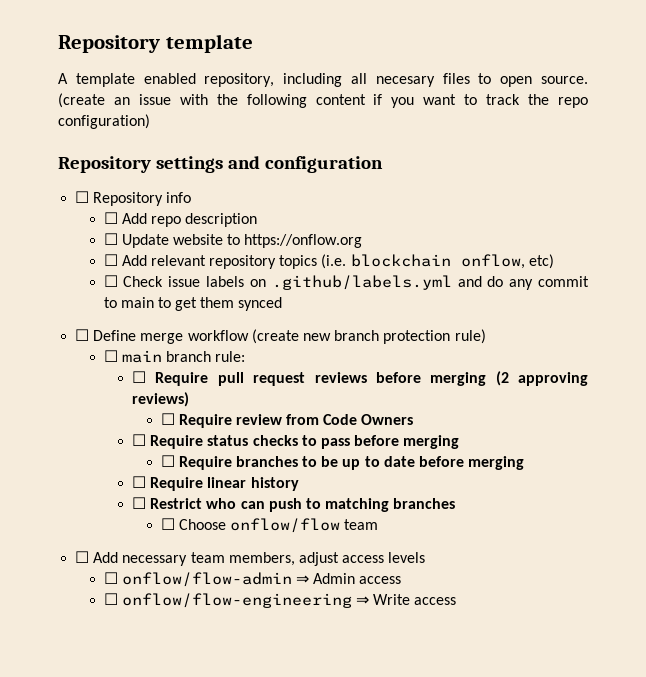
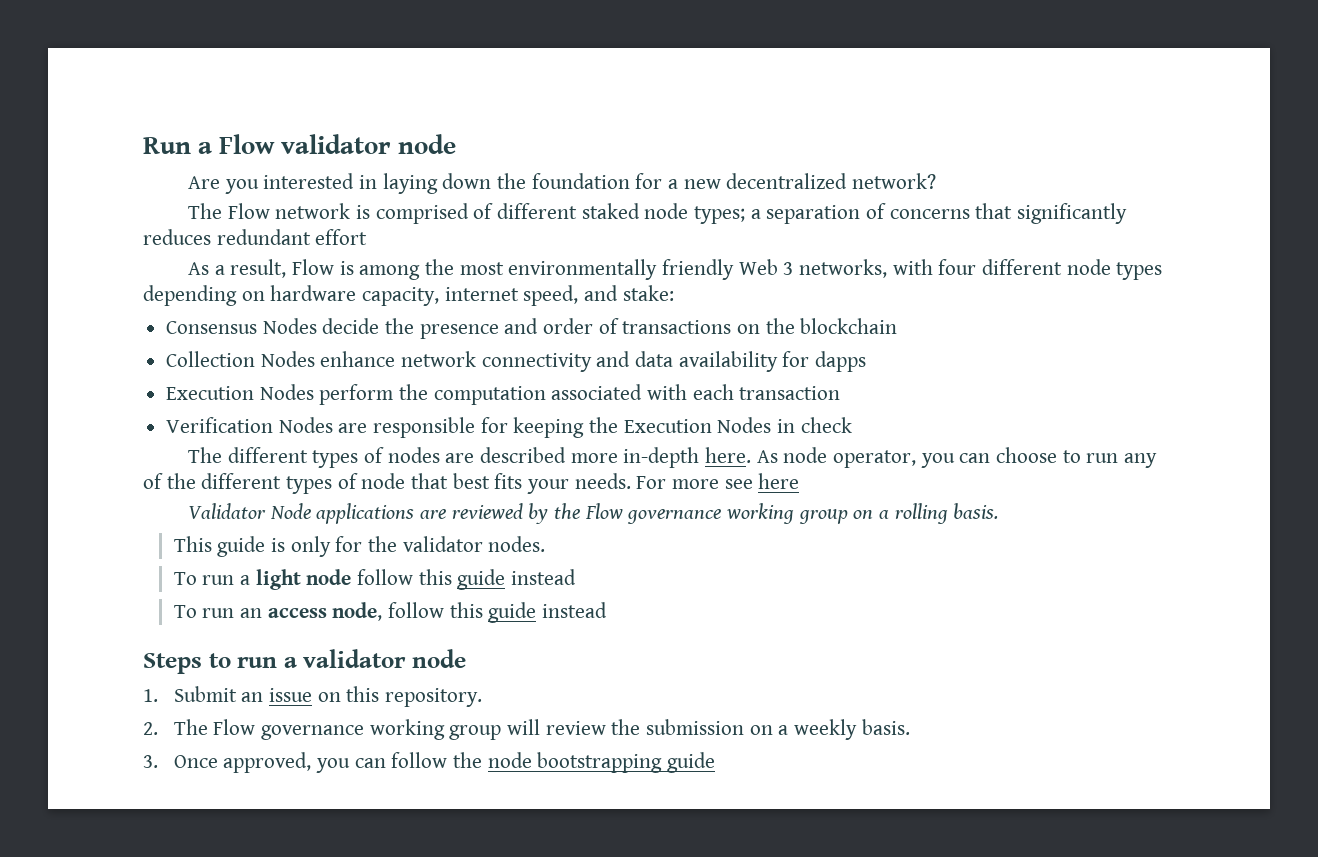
- Repository template
- A template enabled repository, including all necesary files to open source. (create an issue with the following content if you want to track the repo configuration)
- Repository settings and configuration
- ☐ Repository info
- ☐ Add repo description
- ☐ Update website to https://onflow.org
- ☐ Add relevant repository topics (i.e. blockchain onflow, etc)
- ☐ Check issue labels on .github/labels.yml and do any commit to main to get them synced
- ☐ Define merge workflow (create new branch protection rule)
- ☐ main branch rule:
- ☐ Require pull request reviews before merging (2 approving reviews)
- ☐ Require review from Code Owners
- ☐ Require status checks to pass before merging
- ☐ Require branches to be up to date before merging
- ☐ Require linear history
- ☐ Restrict who can push to matching branches
- ☐ Choose onflow/flow team
- ☐ Add necessary team members, adjust access levels
- ☐ onflow/flow-admin ⇒ Admin access
- ☐ onflow/flow-engineering ⇒ Write access
+ Run a Flow validator node
+ Are you interested in laying down the foundation for a new decentralized network?
+ The Flow network is comprised of different staked node types; a separation of concerns that significantly reduces redundant effort
+ As a result, Flow is among the most environmentally friendly Web 3 networks, with four different node types depending on hardware capacity, internet speed, and stake:
+ Consensus Nodes decide the presence and order of transactions on the blockchain
+ Collection Nodes enhance network connectivity and data availability for dapps
+ Execution Nodes perform the computation associated with each transaction
+ Verification Nodes are responsible for keeping the Execution Nodes in check
+ The different types of nodes are described more in-depth here. As node operator, you can choose to run any of the different types of node that best fits your needs. For more see here
+ Validator Node applications are reviewed by the Flow governance working group on a rolling basis.
+ This guide is only for the validator nodes.
+ To run a light node follow this guide instead
+ To run an access node, follow this guide instead
+ Steps to run a validator node
+ 1. Submit an issue on this repository.
+ 2. The Flow governance working group will review the submission on a weekly basis.
+ 3. Once approved, you can follow the node bootstrapping guide

